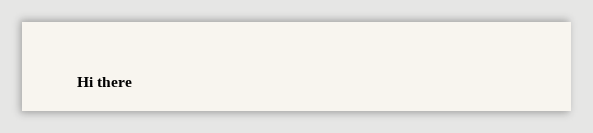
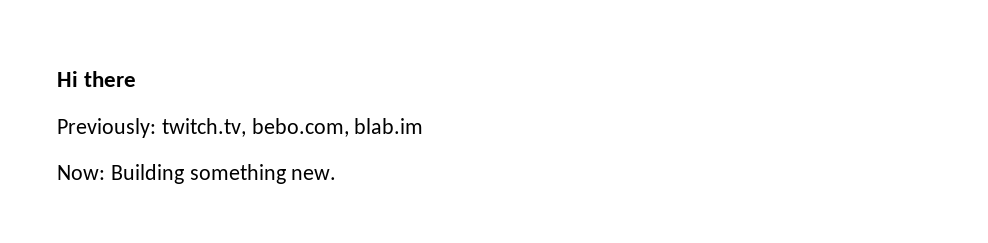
+ Previously: twitch.tv, bebo.com, blab.im
+ Now: Building something new.

